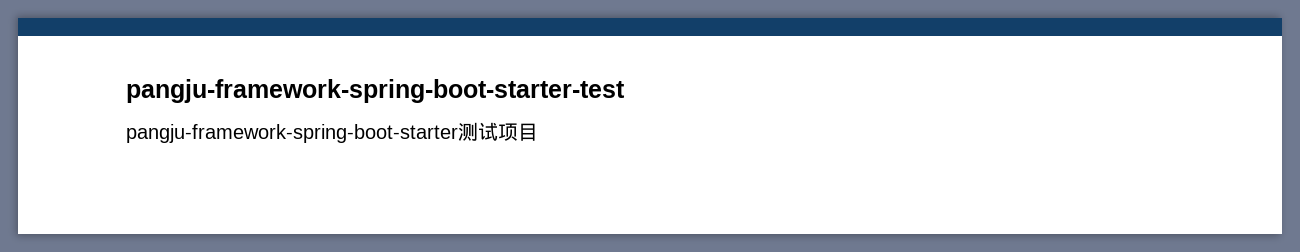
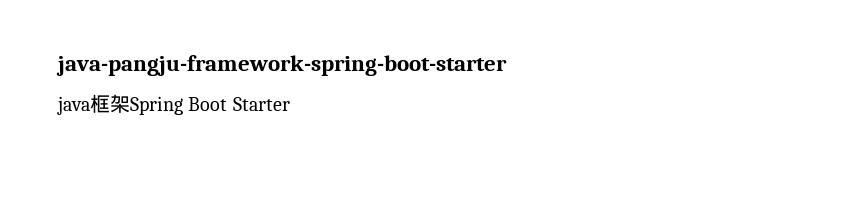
- pangju-framework-spring-boot-starter-test
- pangju-framework-spring-boot-starter测试项目
+ java-pangju-framework-spring-boot-starter
+ java框架Spring Boot Starter

